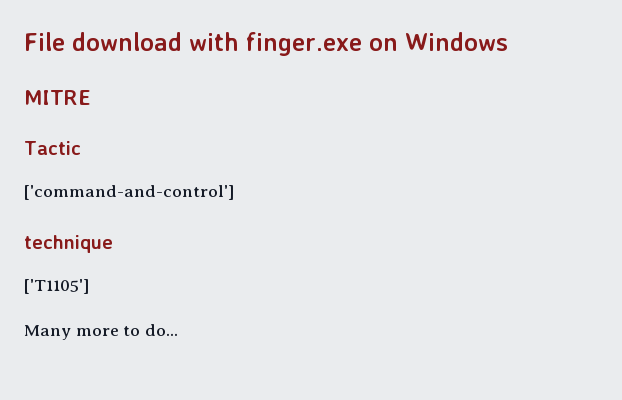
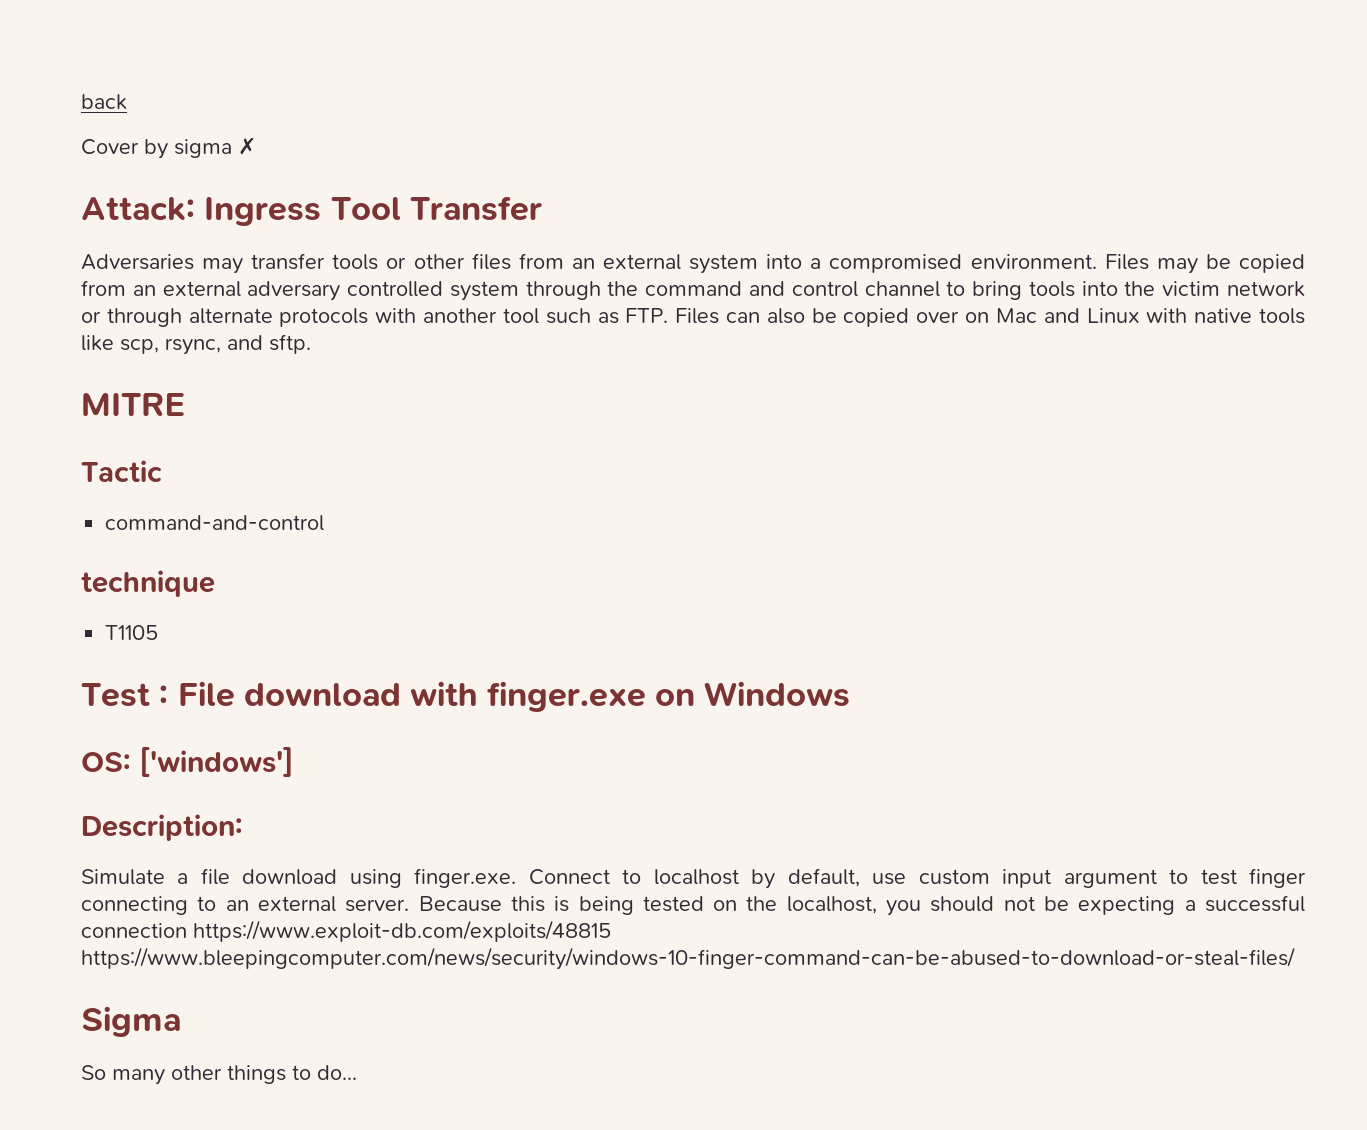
- File download with finger.exe on Windows
+ back
+ Cover by sigma ✗
+ Attack: Ingress Tool Transfer
+ Adversaries may transfer tools or other files from an external system into a compromised environment. Files may be copied from an external adversary controlled system through the command and control channel to bring tools into the victim network or through alternate protocols with another tool such as FTP. Files can also be copied over on Mac and Linux with native tools like scp, rsync, and sftp.
+ MITRE
+ Tactic
+ command-and-control
+ technique
+ T1105
+ Test : File download with finger.exe on Windows
- MITRE
- Tactic
- ['command-and-control']
- technique
- ['T1105']
- Many more to do...
+ OS: ['windows']
+ Description:
+ Simulate a file download using finger.exe. Connect to localhost by default, use custom input argument to test finger connecting to an external server. Because this is being tested on the localhost, you should not be expecting a successful connection https://www.exploit-db.com/exploits/48815 https://www.bleepingcomputer.com/news/security/windows-10-finger-command-can-be-abused-to-download-or-steal-files/
+ Sigma
+ So many other things to do...

